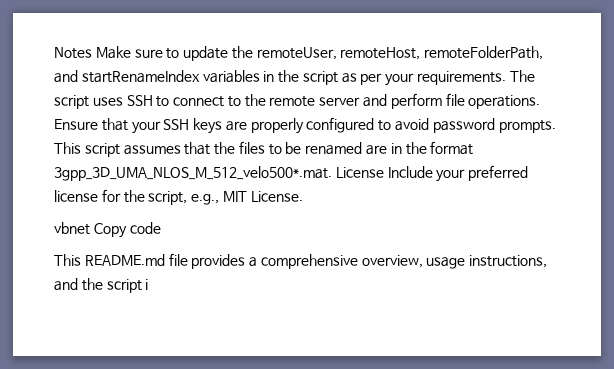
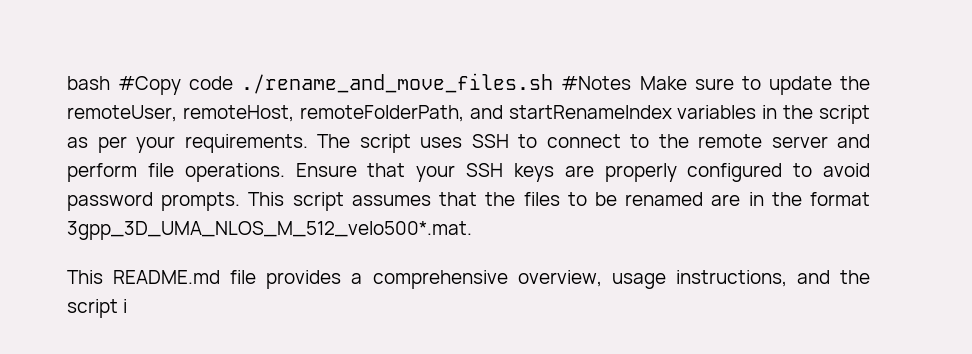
- Notes Make sure to update the remoteUser, remoteHost, remoteFolderPath, and startRenameIndex variables in the script as per your requirements.
+ bash #Copy code ./rename_and_move_files.sh #Notes Make sure to update the remoteUser, remoteHost, remoteFolderPath, and startRenameIndex variables in the script as per your requirements.
- This script assumes that the files to be renamed are in the format 3gpp_3D_UMA_NLOS_M_512_velo500*.mat. License Include your preferred license for the script, e.g., MIT License.
- vbnet Copy code
+ This script assumes that the files to be renamed are in the format 3gpp_3D_UMA_NLOS_M_512_velo500*.mat.

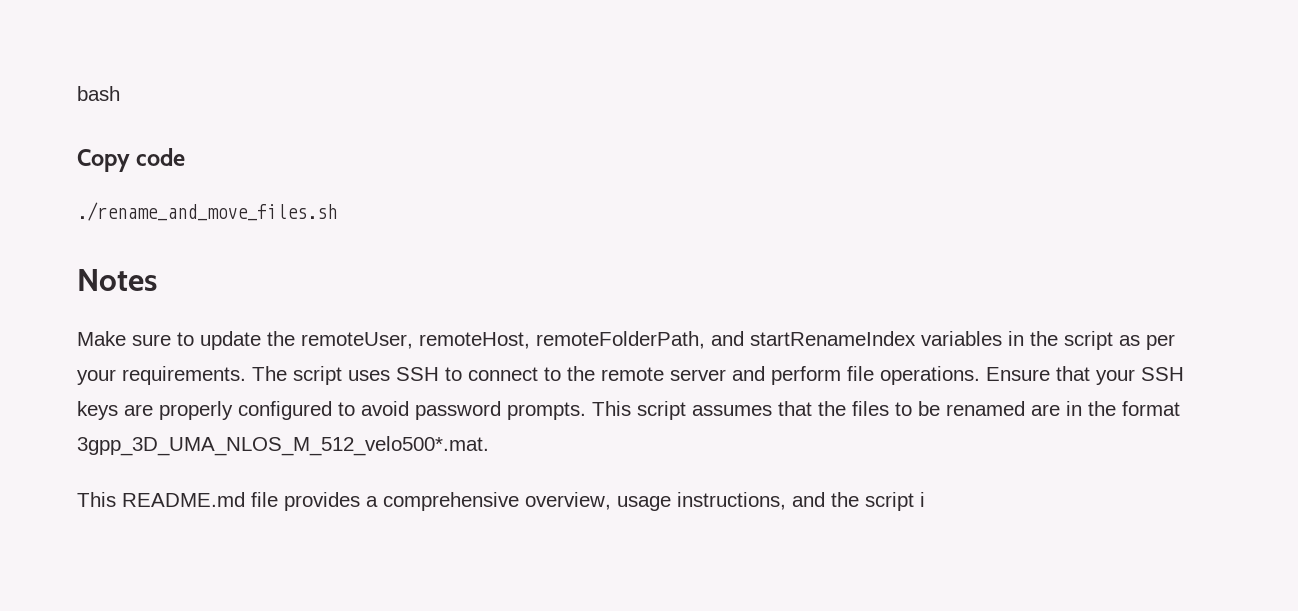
- bash #Copy code ./rename_and_move_files.sh #Notes Make sure to update the remoteUser, remoteHost, remoteFolderPath, and startRenameIndex variables in the script as per your requirements.
+ bash
+ Copy code
+ ./rename_and_move_files.sh
+ Notes
+ Make sure to update the remoteUser, remoteHost, remoteFolderPath, and startRenameIndex variables in the script as per your requirements.

